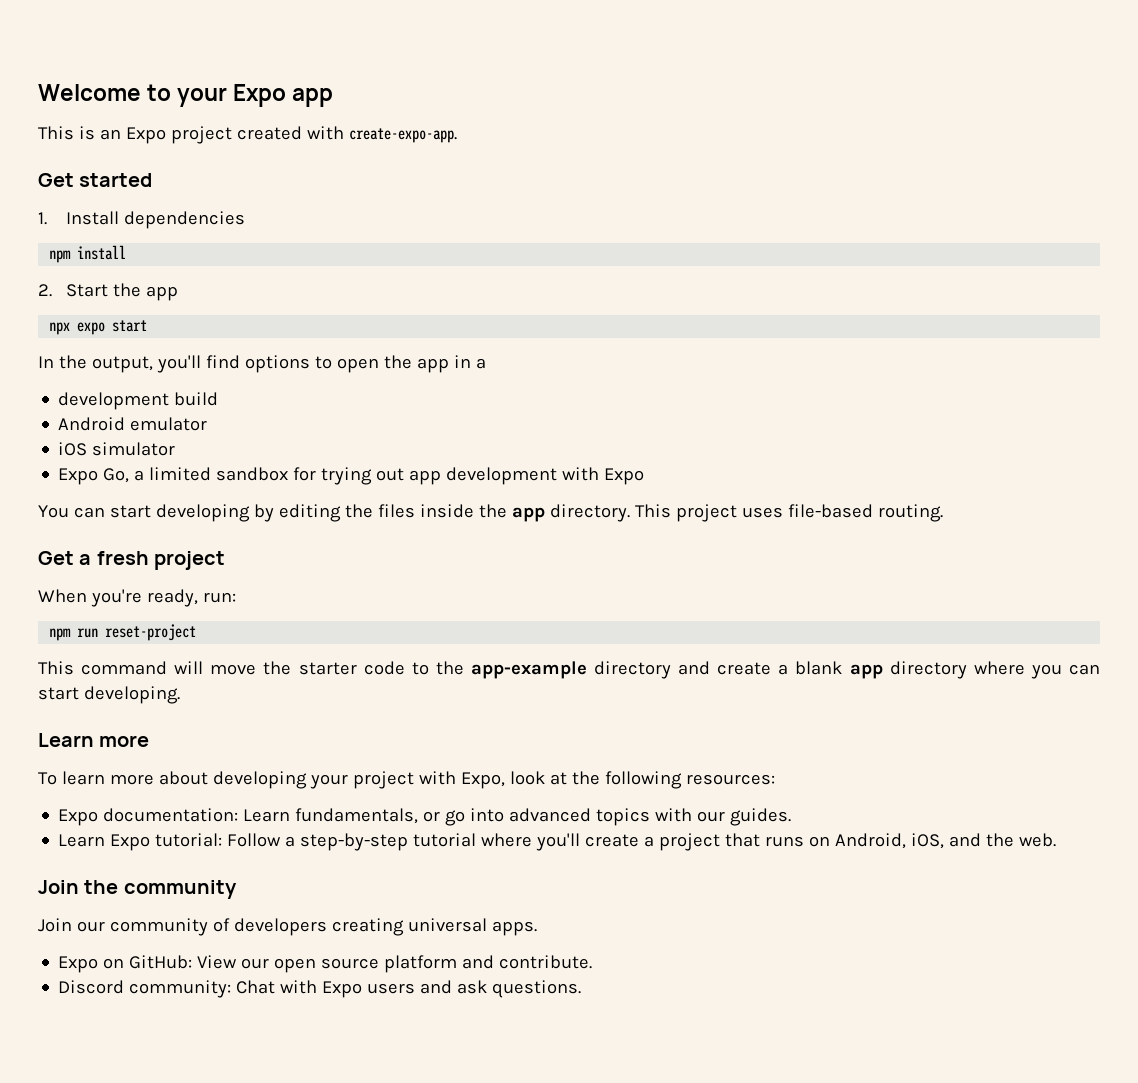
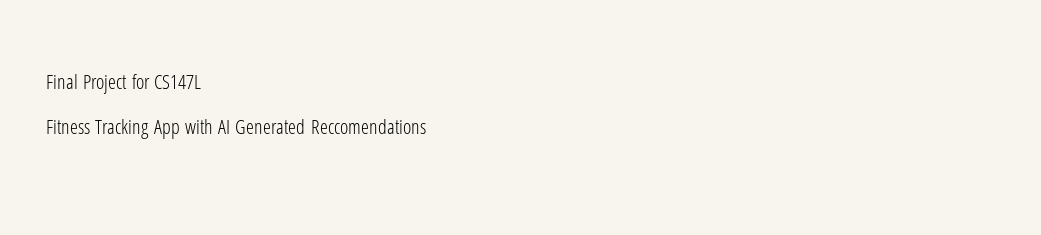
- Welcome to your Expo app
- This is an Expo project created with create-expo-app.
- Get started
- 1. Install dependencies
- npm install
- 2. Start the app
- npx expo start
- In the output, you'll find options to open the app in a
- development build
- Android emulator
- iOS simulator
- Expo Go, a limited sandbox for trying out app development with Expo
- You can start developing by editing the files inside the app directory. This project uses file-based routing.
- Get a fresh project
- When you're ready, run:
- npm run reset-project
- This command will move the starter code to the app-example directory and create a blank app directory where you can start developing.
- Learn more
- To learn more about developing your project with Expo, look at the following resources:
- Expo documentation: Learn fundamentals, or go into advanced topics with our guides.
- Learn Expo tutorial: Follow a step-by-step tutorial where you'll create a project that runs on Android, iOS, and the web.
- Join the community
- Join our community of developers creating universal apps.
- Expo on GitHub: View our open source platform and contribute.
- Discord community: Chat with Expo users and ask questions.
+ Final Project for CS147L
+ Fitness Tracking App with AI Generated Reccomendations

